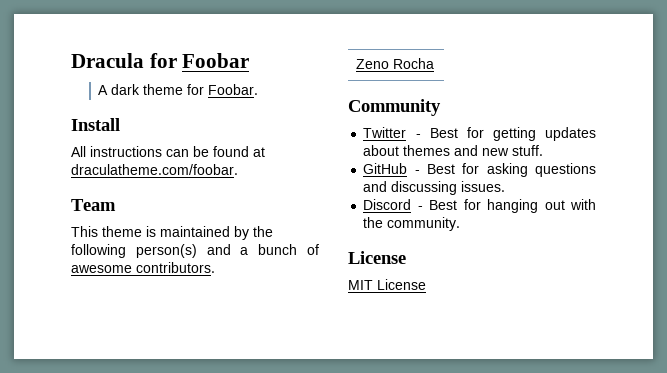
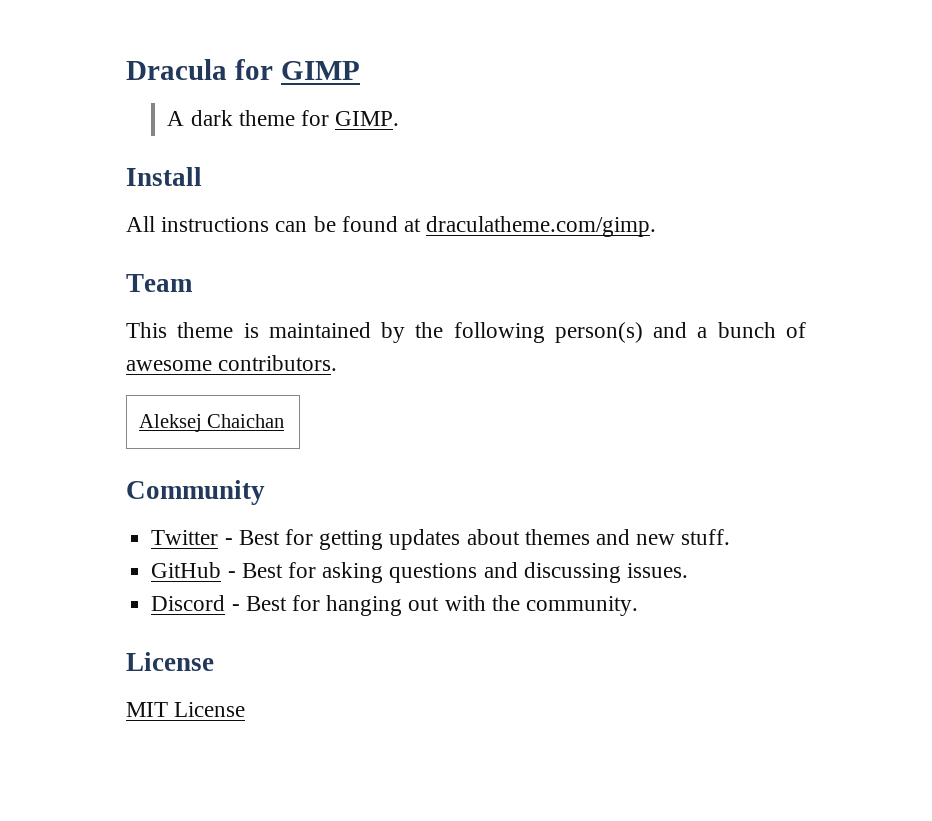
- Dracula for Foobar
+ Dracula for GIMP
- A dark theme for Foobar.
+ A dark theme for GIMP.
- All instructions can be found at draculatheme.com/foobar.
+ All instructions can be found at draculatheme.com/gimp.
- Zeno Rocha
+ Aleksej Chaichan

